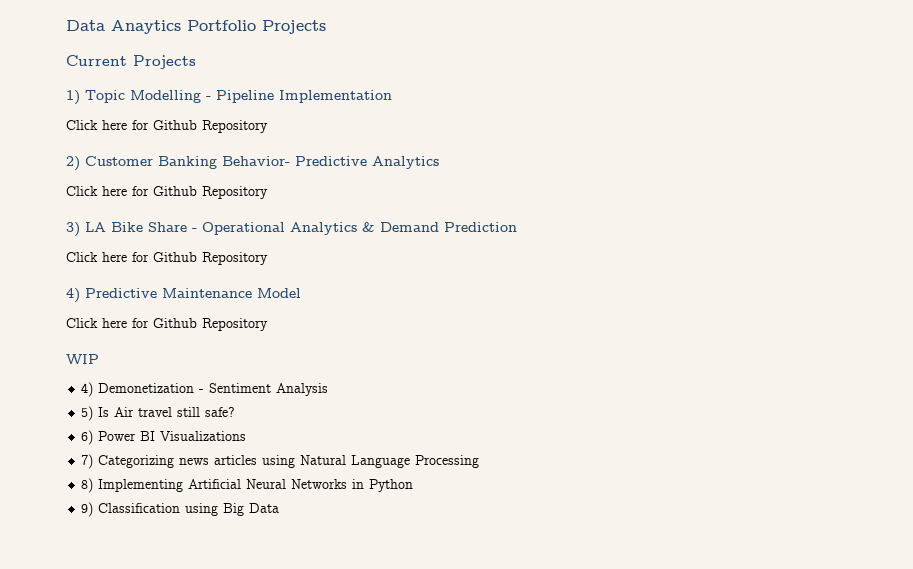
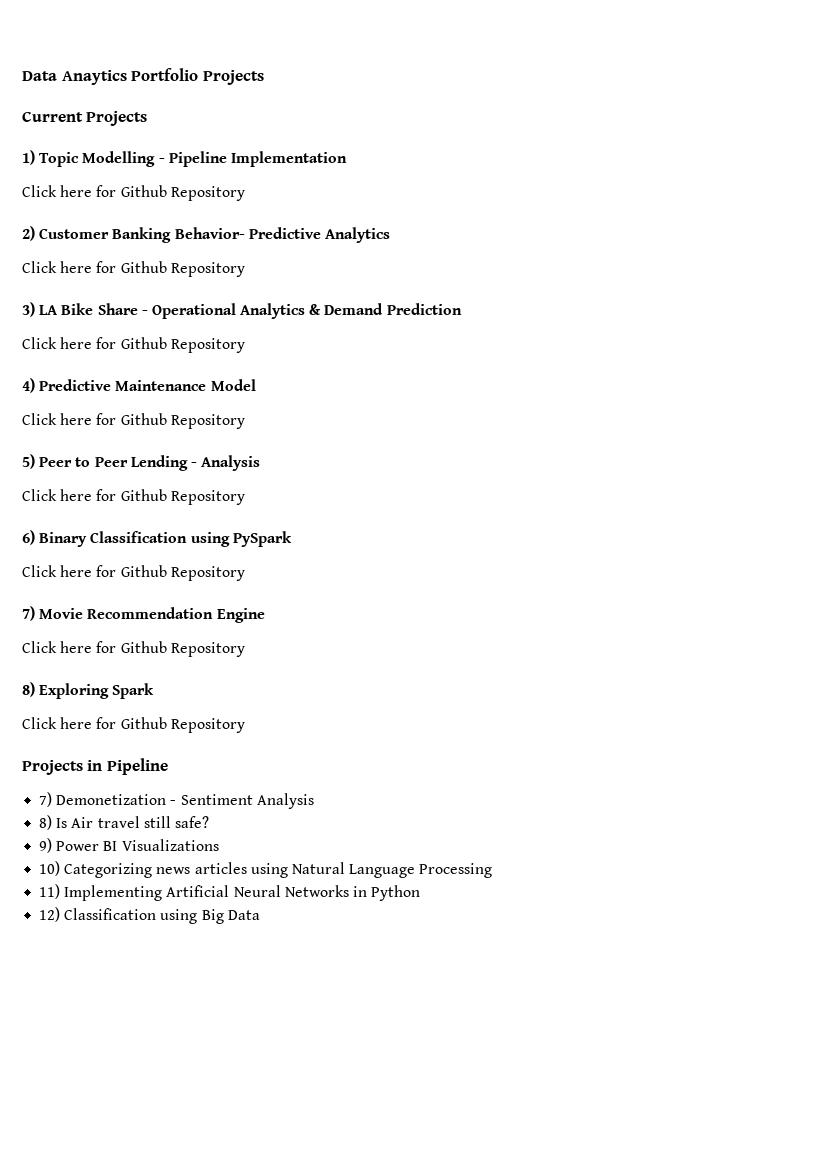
- WIP
- 4) Demonetization - Sentiment Analysis
+ 5) Peer to Peer Lending - Analysis
+ Click here for Github Repository
+ 6) Binary Classification using PySpark
+ Click here for Github Repository
+ 7) Movie Recommendation Engine
+ Click here for Github Repository
+ 8) Exploring Spark
+ Click here for Github Repository
+ Projects in Pipeline
+ 7) Demonetization - Sentiment Analysis
- 5) Is Air travel still safe?
+ 8) Is Air travel still safe?
- 6) Power BI Visualizations
+ 9) Power BI Visualizations
- 7) Categorizing news articles using Natural Language Processing
+ 10) Categorizing news articles using Natural Language Processing
- 8) Implementing Artificial Neural Networks in Python
+ 11) Implementing Artificial Neural Networks in Python
- 9) Classification using Big Data
+ 12) Classification using Big Data

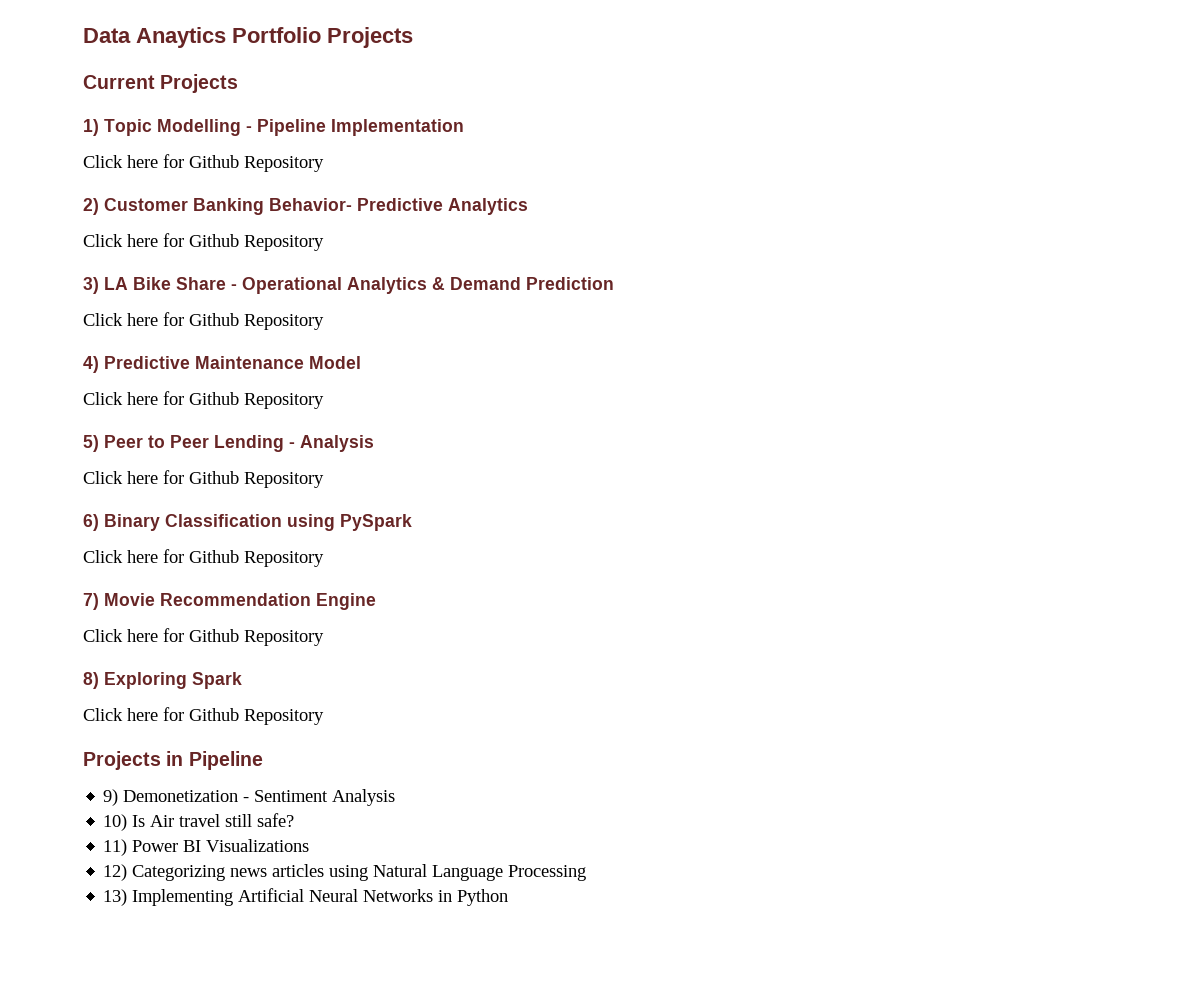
- 7) Demonetization - Sentiment Analysis
+ 9) Demonetization - Sentiment Analysis
- 8) Is Air travel still safe?
+ 10) Is Air travel still safe?
- 9) Power BI Visualizations
+ 11) Power BI Visualizations
- 10) Categorizing news articles using Natural Language Processing
+ 12) Categorizing news articles using Natural Language Processing
- 11) Implementing Artificial Neural Networks in Python
+ 13) Implementing Artificial Neural Networks in Python
- 12) Classification using Big Data

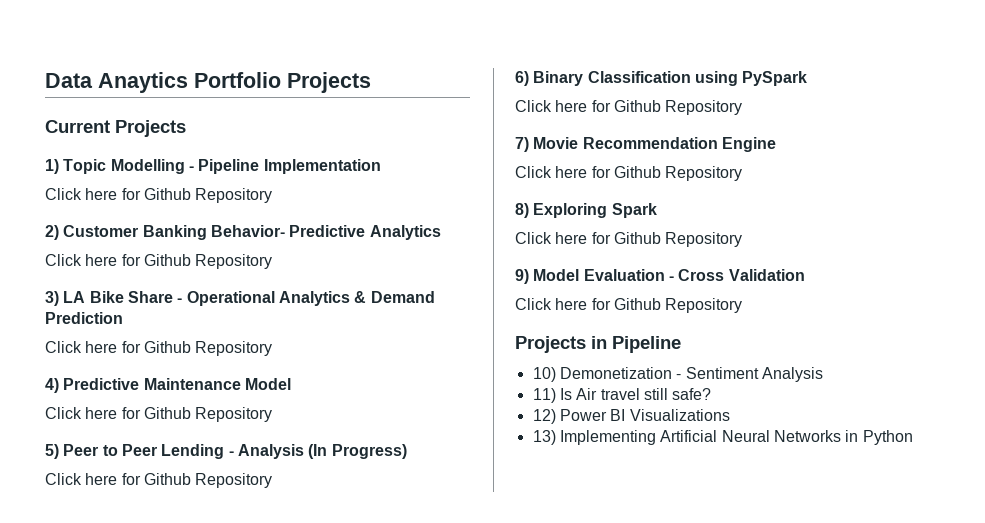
- 5) Peer to Peer Lending - Analysis
+ 5) Peer to Peer Lending - Analysis (In Progress)
+ 9) Model Evaluation - Cross Validation
+ Click here for Github Repository
- 9) Demonetization - Sentiment Analysis
+ 10) Demonetization - Sentiment Analysis
- 10) Is Air travel still safe?
+ 11) Is Air travel still safe?
- 11) Power BI Visualizations
+ 12) Power BI Visualizations
- 12) Categorizing news articles using Natural Language Processing

